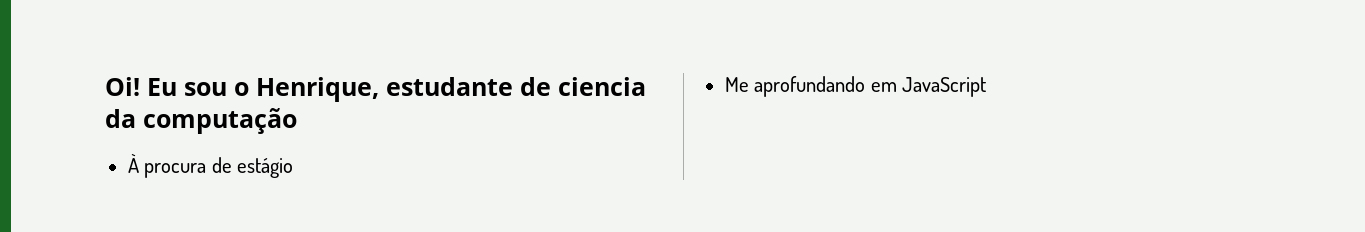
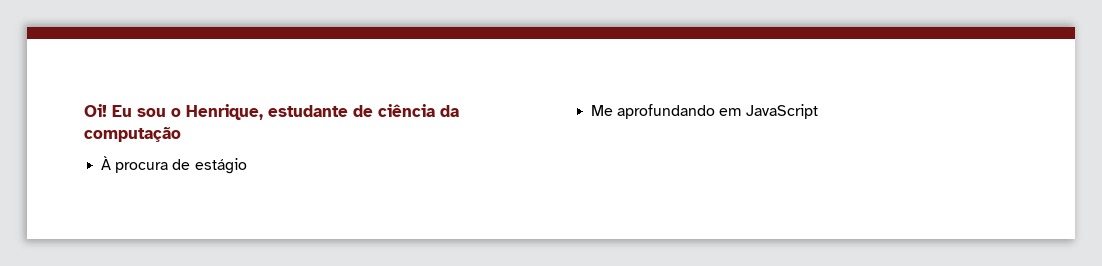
- Eu sou o Henrique, estudante de ciencia da computação
+ Eu sou o Henrique, estudante de ciência da computação

